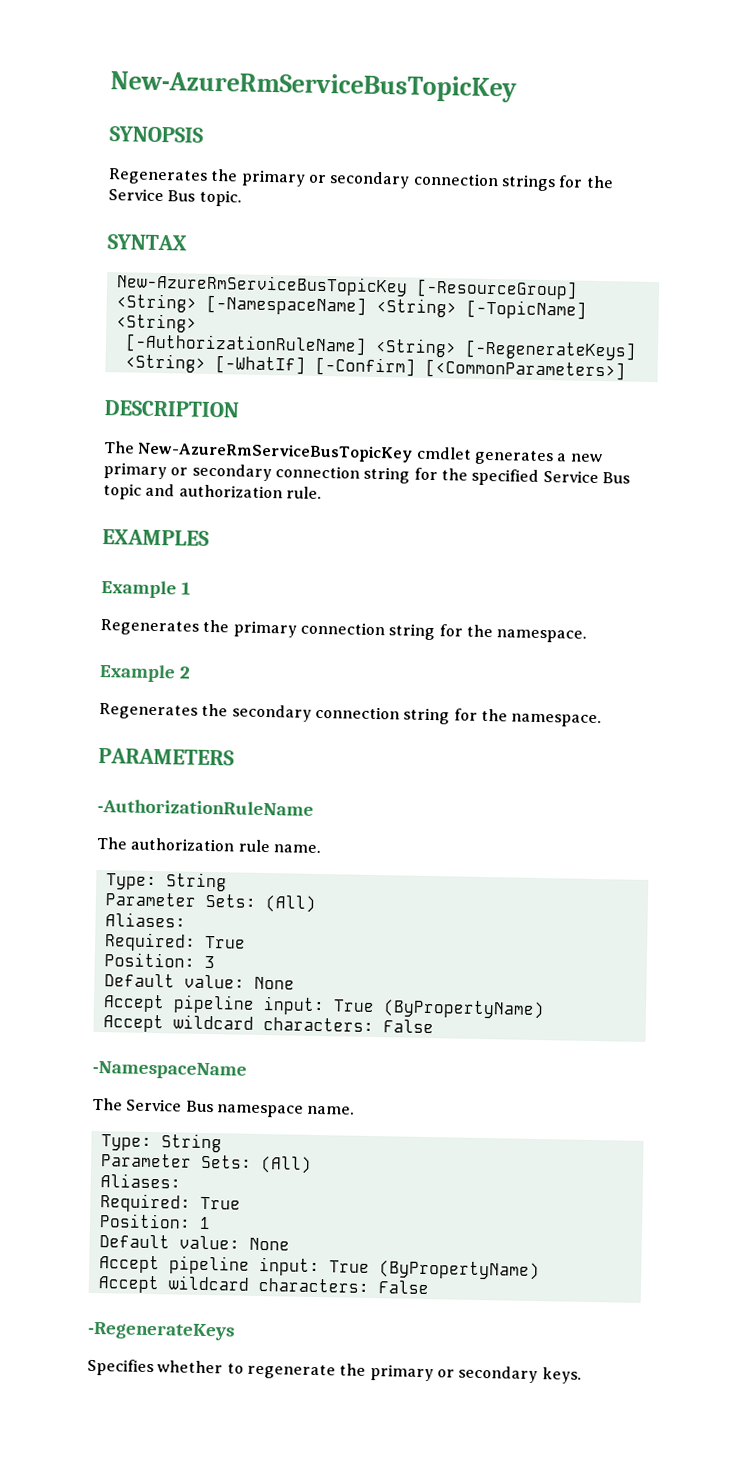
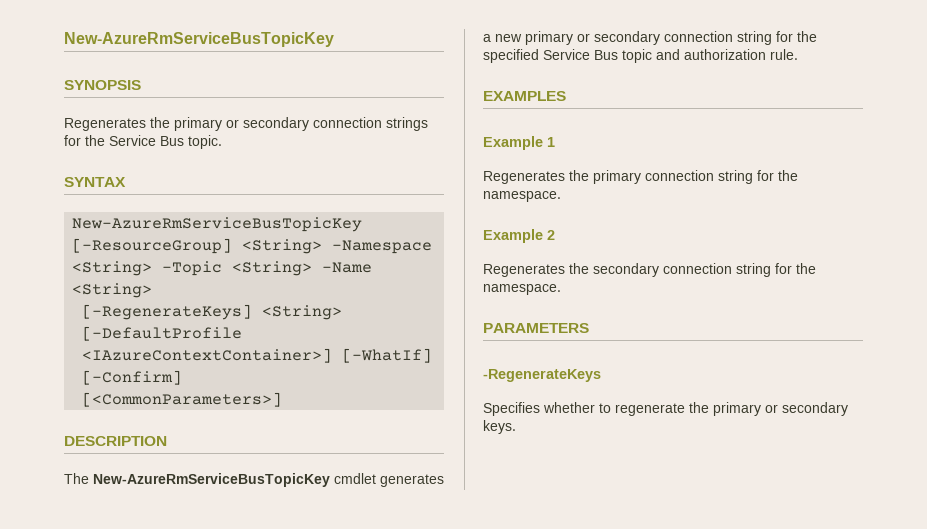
- New-AzureRmServiceBusTopicKey [-ResourceGroup] <String> [-NamespaceName] <String> [-TopicName] <String>
- [-AuthorizationRuleName] <String> [-RegenerateKeys] <String> [-WhatIf] [-Confirm] [<CommonParameters>]
+ New-AzureRmServiceBusTopicKey [-ResourceGroup] <String> -Namespace <String> -Topic <String> -Name <String>
+ [-RegenerateKeys] <String> [-DefaultProfile <IAzureContextContainer>] [-WhatIf] [-Confirm]
+ [<CommonParameters>]
- -AuthorizationRuleName
- The authorization rule name.
- Type: String
- Parameter Sets: (All)
- Aliases:
- Required: True
- Position: 3
- Default value: None
- Accept pipeline input: True (ByPropertyName)
- Accept wildcard characters: False
- -NamespaceName
- The Service Bus namespace name.
- Type: String
- Parameter Sets: (All)
- Aliases:
- Required: True
- Position: 1
- Default value: None
- Accept pipeline input: True (ByPropertyName)
- Accept wildcard characters: False

